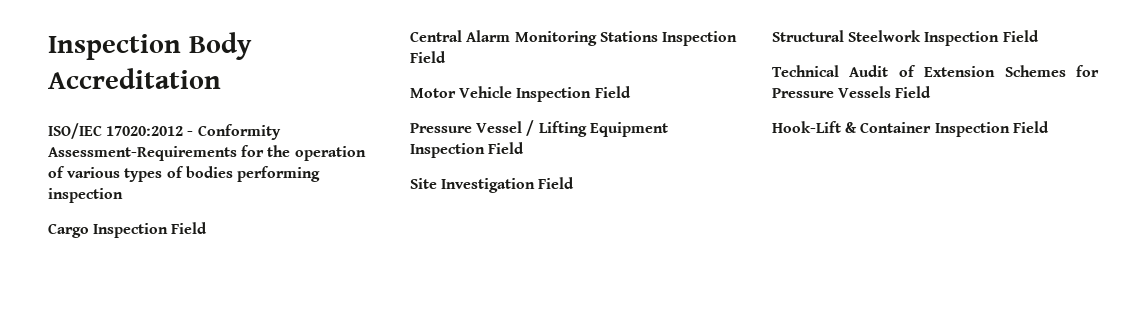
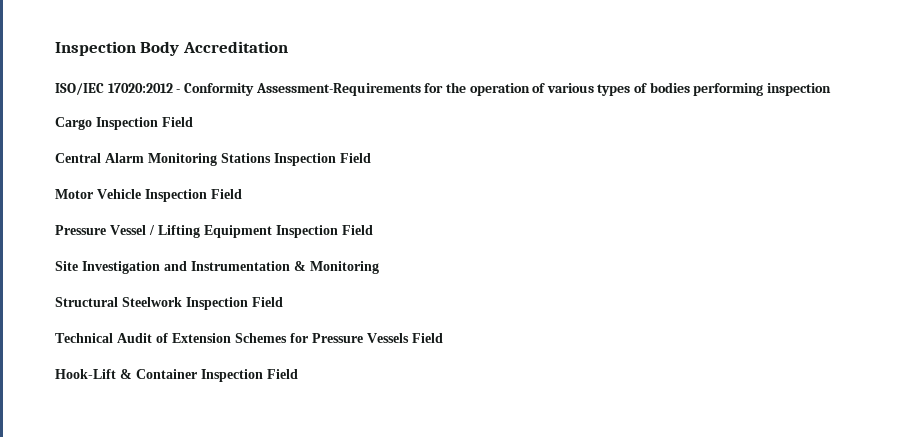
- Site Investigation Field
+ Site Investigation and Instrumentation & Monitoring

